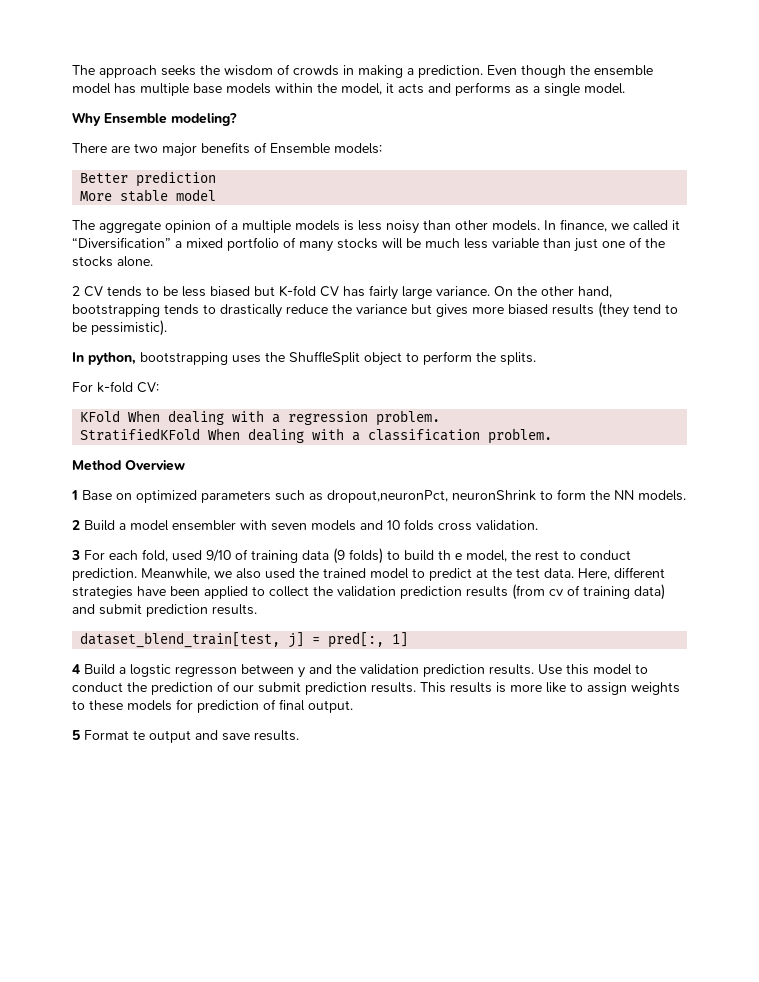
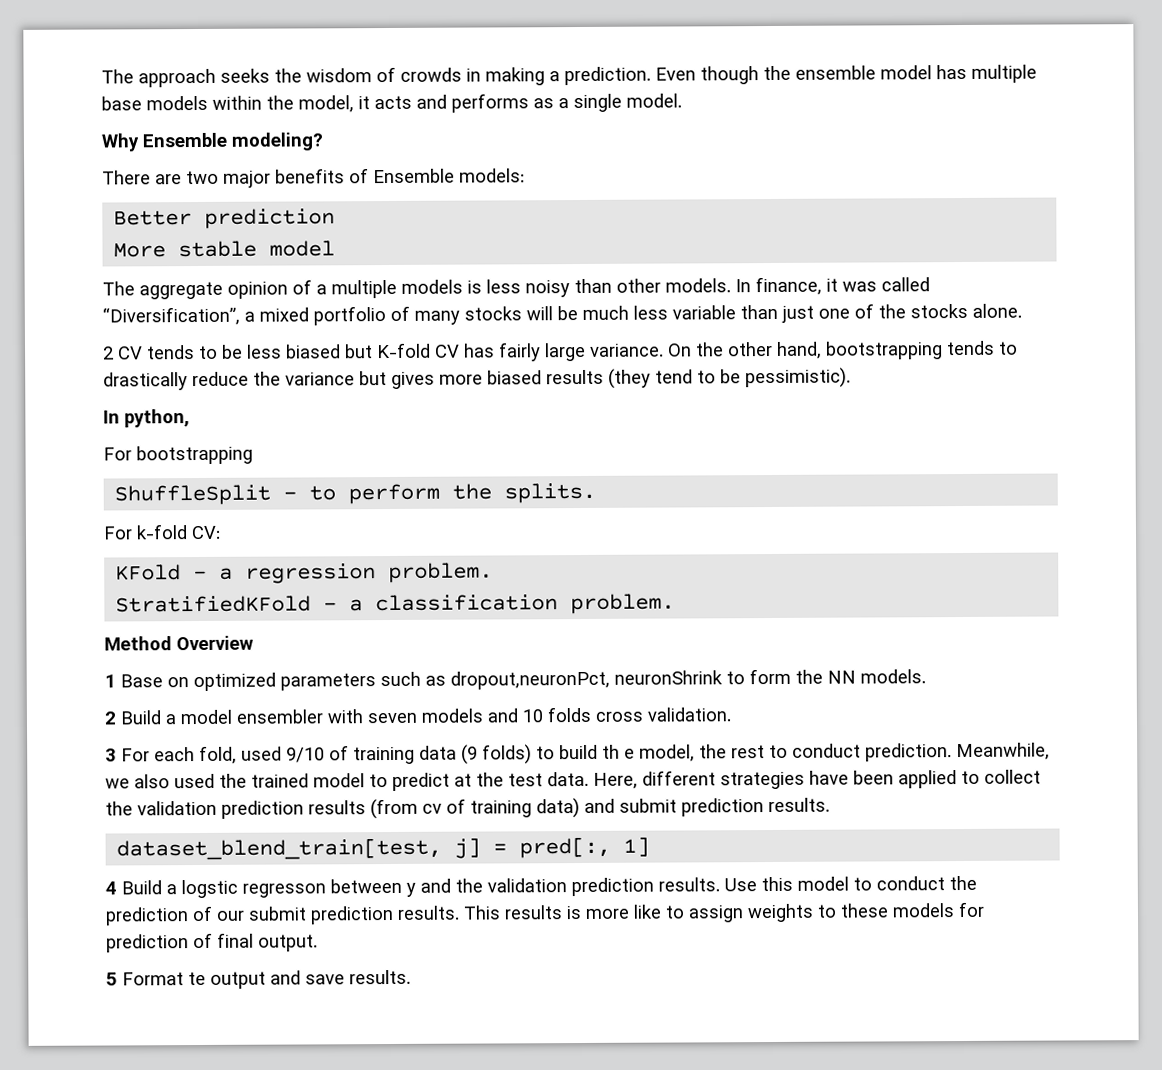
- In finance, we called it “Diversification” a mixed portfolio of many stocks will be much less variable than just one of the stocks alone.
+ In finance, it was called “Diversification”, a mixed portfolio of many stocks will be much less variable than just one of the stocks alone.
- In python, bootstrapping uses the ShuffleSplit object to perform the splits.
+ In python,
+ For bootstrapping
+ ShuffleSplit - to perform the splits.
- KFold When dealing with a regression problem.
+ KFold - a regression problem.
- StratifiedKFold When dealing with a classification problem.
+ StratifiedKFold - a classification problem.

